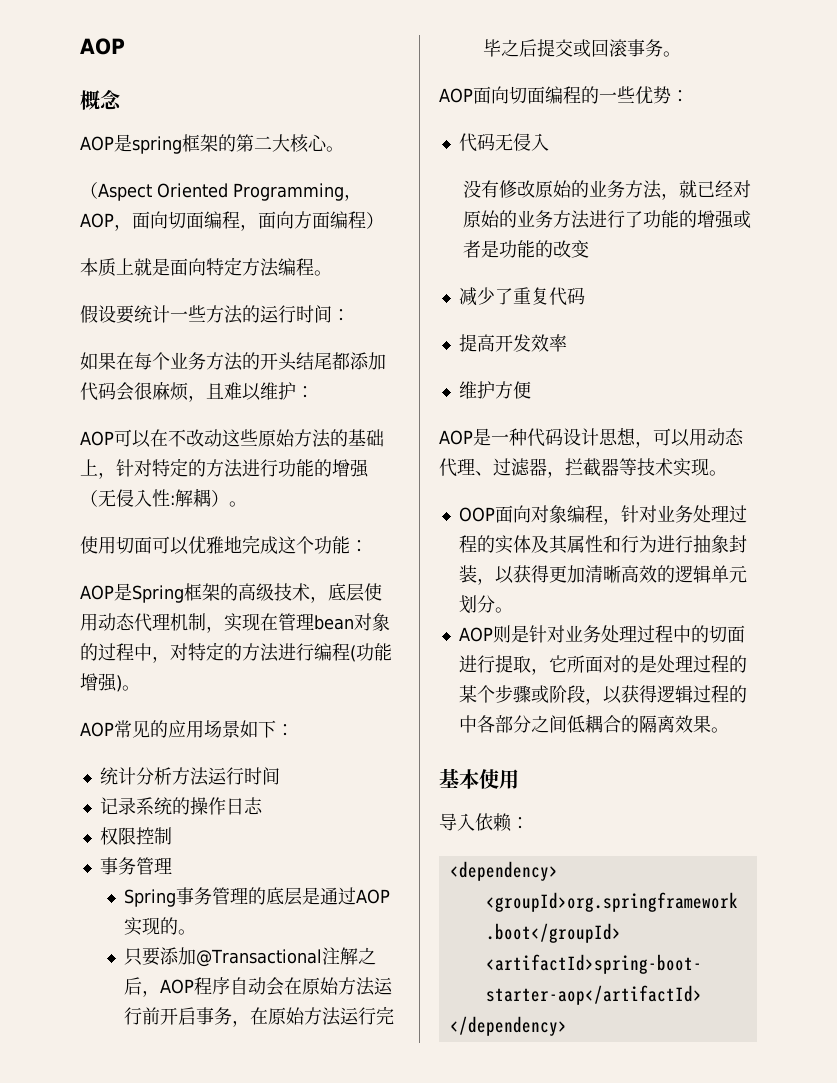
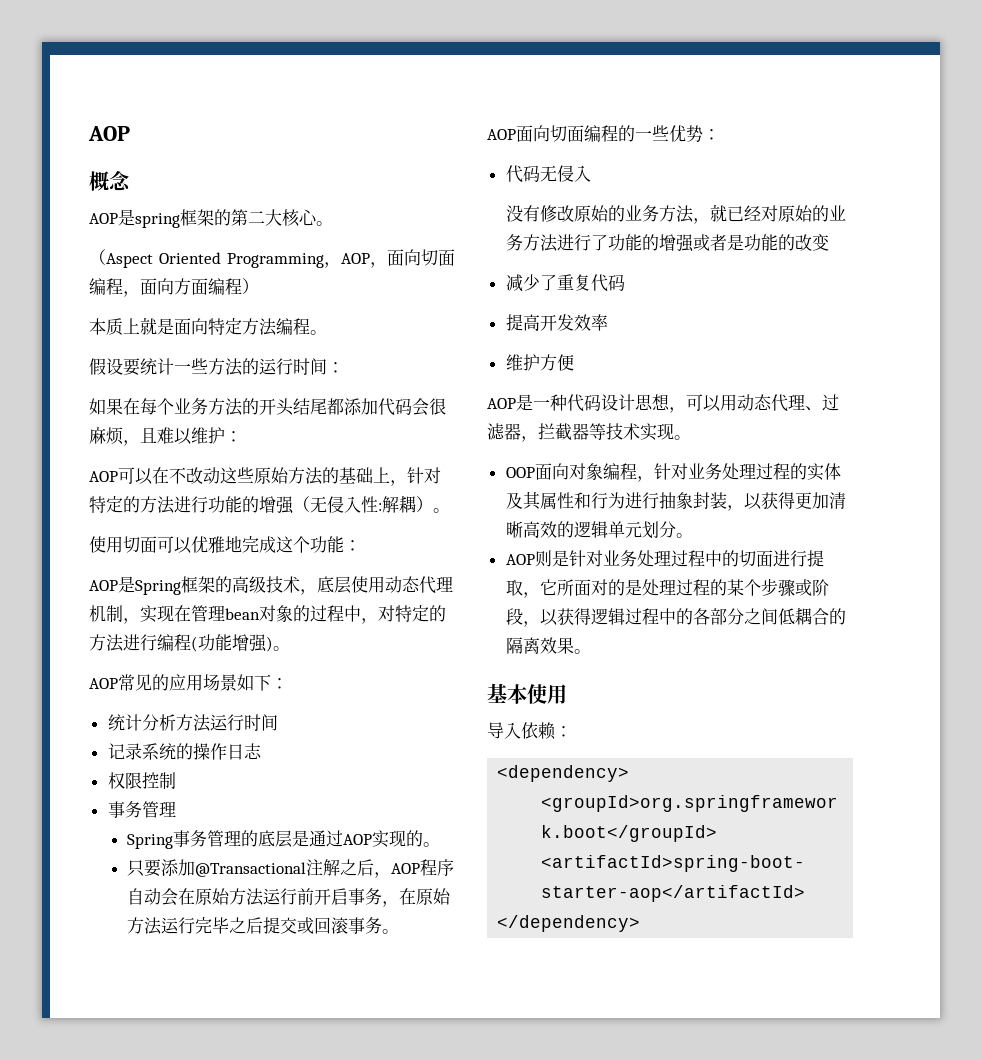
- AOP则是针对业务处理过程中的切面进行提取，它所面对的是处理过程的某个步骤或阶段，以获得逻辑过程的中各部分之间低耦合的隔离效果。
+ AOP则是针对业务处理过程中的切面进行提取，它所面对的是处理过程的某个步骤或阶段，以获得逻辑过程中的各部分之间低耦合的隔离效果。

